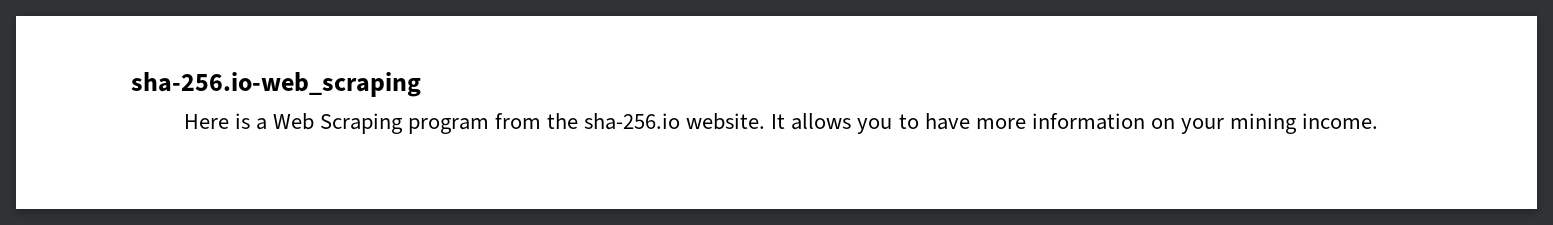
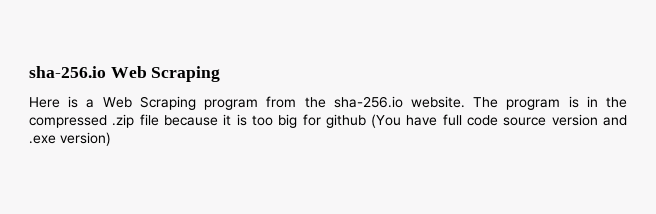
- sha-256.io-web_scraping
+ sha-256.io Web Scraping
- It allows you to have more information on your mining income.
+ The program is in the compressed .zip file because it is too big for github (You have full code source version and .exe version)

